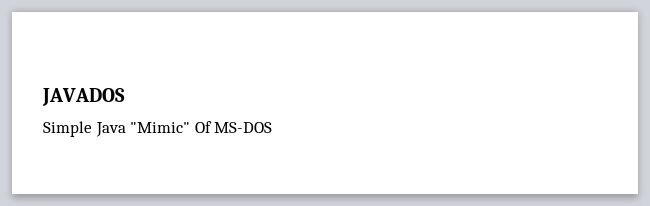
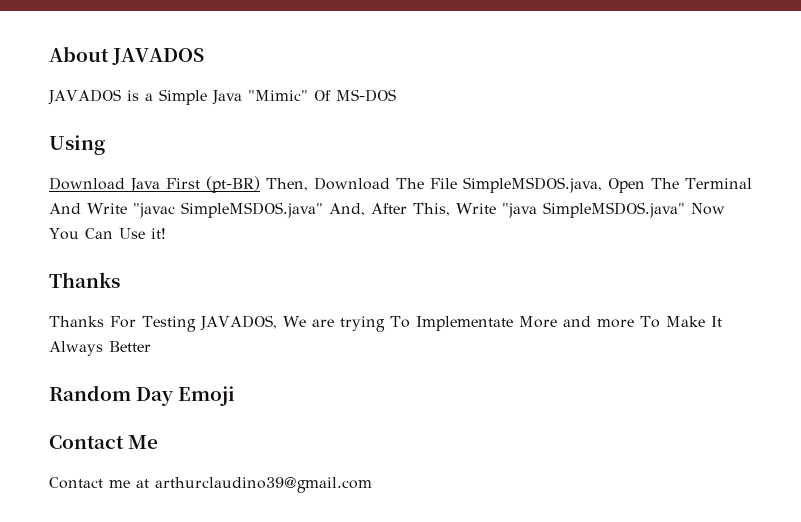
- JAVADOS
+ About JAVADOS
- Simple Java "Mimic" Of MS-DOS
+ JAVADOS is a Simple Java "Mimic" Of MS-DOS
+ Using
+ Download Java First (pt-BR) Then, Download The File SimpleMSDOS.java, Open The Terminal And Write "javac SimpleMSDOS.java" And, After This, Write "java SimpleMSDOS.java" Now You Can Use it!
+ Thanks
+ Thanks For Testing JAVADOS, We are trying To Implementate More and more To Make It Always Better
+ Random Day Emoji
+ Contact Me
+ Contact me at arthurclaudino39@gmail.com

